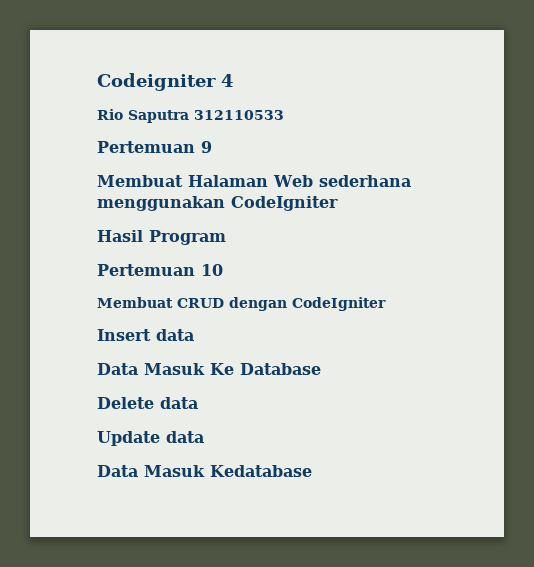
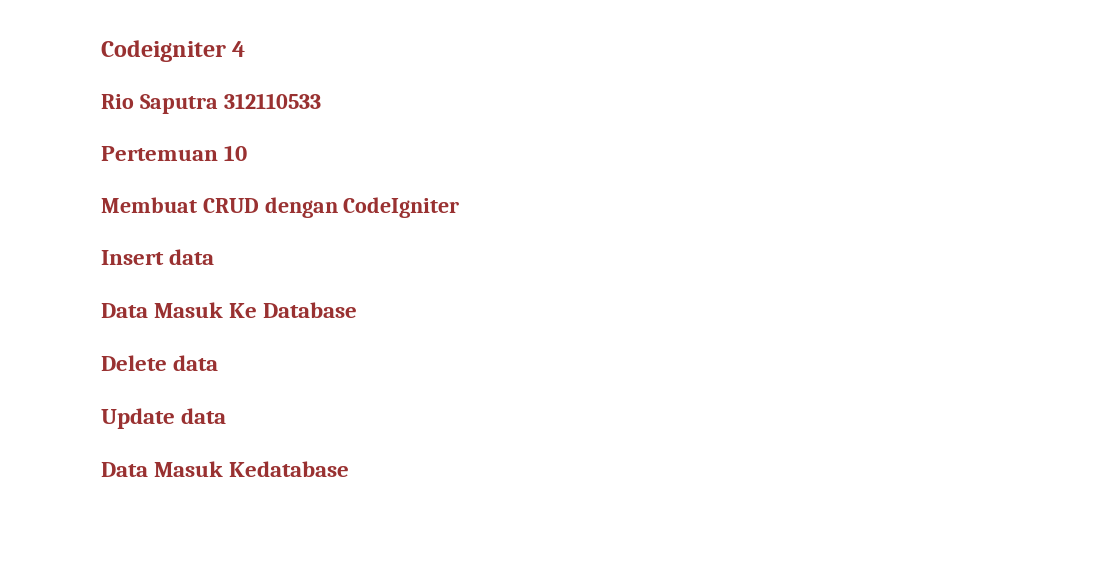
- Pertemuan 9
- Membuat Halaman Web sederhana menggunakan CodeIgniter
- Hasil Program

